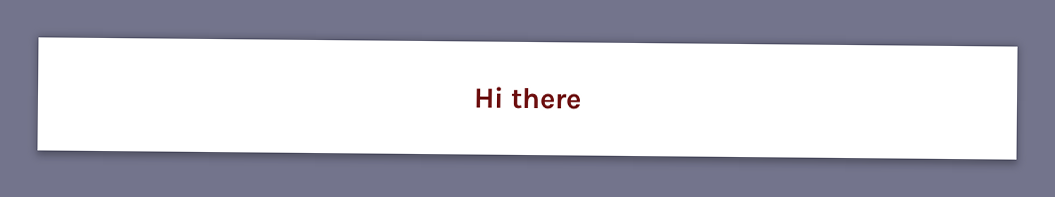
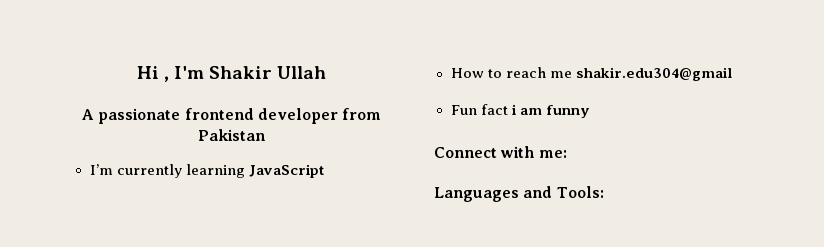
- Hi there
+ Hi , I'm Shakir Ullah
+ A passionate frontend developer from Pakistan
+ I’m currently learning JavaScript
+ How to reach me shakir.edu304@gmail
+ Fun fact i am funny
+ Connect with me:
+ Languages and Tools:

